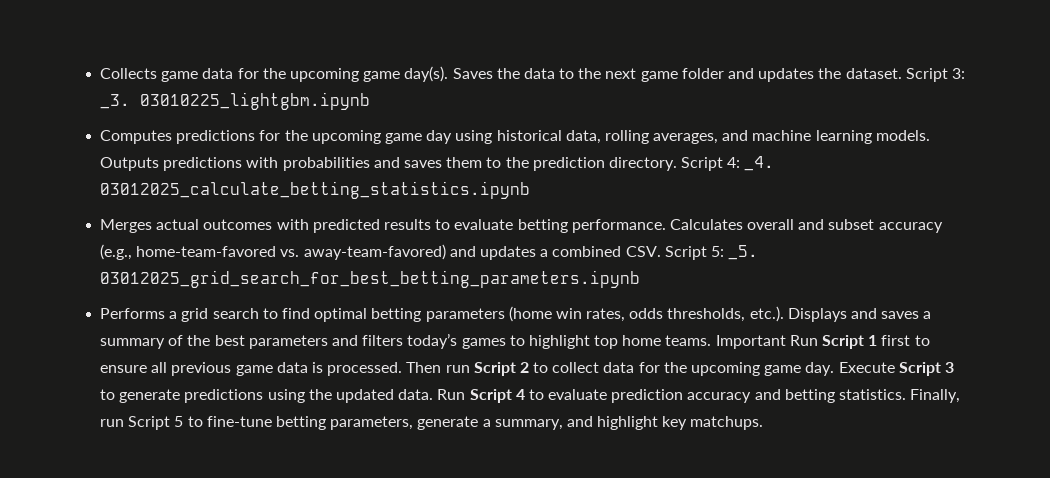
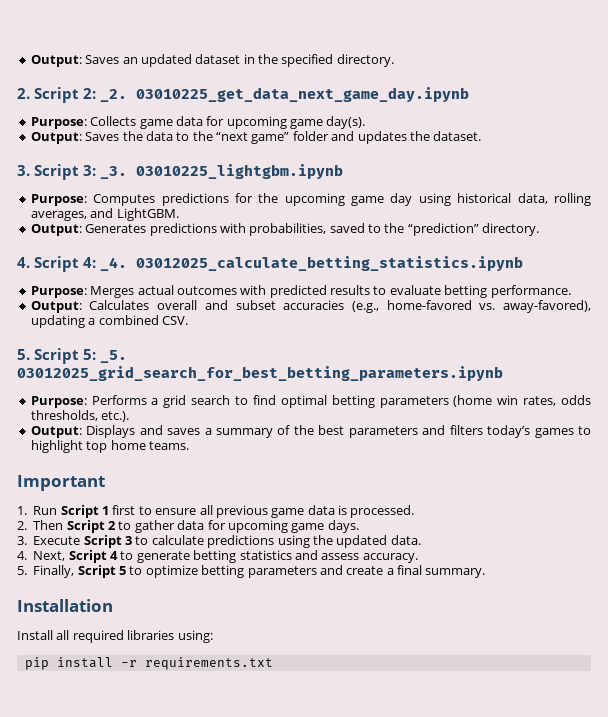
- Collects game data for the upcoming game day(s). Saves the data to the next game folder and updates the dataset. Script 3: _3.
+ Output: Saves an updated dataset in the specified directory.
+ 2. Script 2: _2. 03010225_get_data_next_game_day.ipynb
+ Purpose: Collects game data for upcoming game day(s).
+ Output: Saves the data to the “next game” folder and updates the dataset.
+ 3. Script 3: _3.
- Computes predictions for the upcoming game day using historical data, rolling averages, and machine learning models. Outputs predictions with probabilities and saves them to the prediction directory. Script 4: _4.
+ Purpose: Computes predictions for the upcoming game day using historical data, rolling averages, and LightGBM.
+ Output: Generates predictions with probabilities, saved to the “prediction” directory.
+ 4. Script 4: _4.
- Merges actual outcomes with predicted results to evaluate betting performance. Calculates overall and subset accuracy (e.g., home-team-favored vs. away-team-favored) and updates a combined CSV. Script 5: _5.
+ Purpose: Merges actual outcomes with predicted results to evaluate betting performance.
+ Output: Calculates overall and subset accuracies (e.g., home-favored vs. away-favored), updating a combined CSV.
+ 5. Script 5: _5.
  03012025_grid_search_for_best_betting_parameters.ipynb
- Performs a grid search to find optimal betting parameters (home win rates, odds thresholds, etc.). Displays and saves a summary of the best parameters and filters today’s games to highlight top home teams. Important Run Script 1 first to ensure all previous game data is processed. Then run Script 2 to collect data for the upcoming game day. Execute Script 3 to generate predictions using the updated data. Run Script 4 to evaluate prediction accuracy and betting statistics. Finally, run Script 5 to fine-tune betting parameters, generate a summary, and highlight key matchups.
+ Purpose: Performs a grid search to find optimal betting parameters (home win rates, odds thresholds, etc.).
+ Output: Displays and saves a summary of the best parameters and filters today’s games to highlight top home teams.
+ Important
+ 1. Run Script 1 first to ensure all previous game data is processed.
+ 2. Then Script 2 to gather data for upcoming game days.
+ 3. Execute Script 3 to calculate predictions using the updated data.
+ 4. Next, Script 4 to generate betting statistics and assess accuracy.
+ 5. Finally, Script 5 to optimize betting parameters and create a final summary.
+ Installation
+ Install all required libraries using:
+ pip install -r requirements.txt

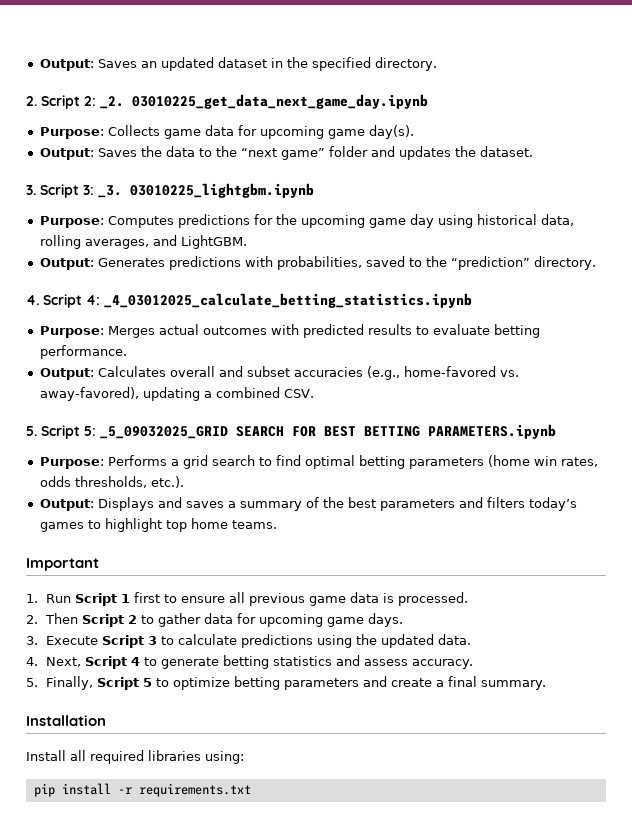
- 4. Script 4: _4. 03012025_calculate_betting_statistics.ipynb
+ 4. Script 4: _4_03012025_calculate_betting_statistics.ipynb
- 5. Script 5: _5. 03012025_grid_search_for_best_betting_parameters.ipynb
+ 5. Script 5: _5_09032025_GRID SEARCH FOR BEST BETTING PARAMETERS.ipynb

